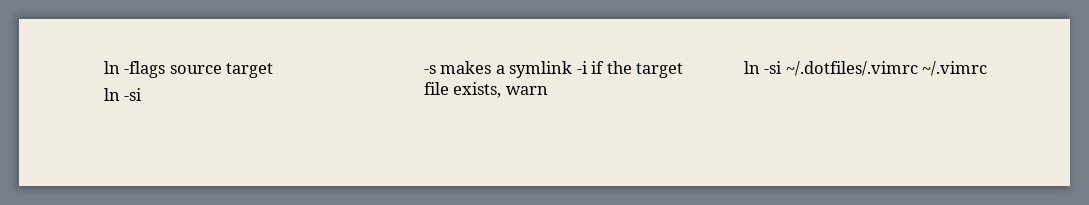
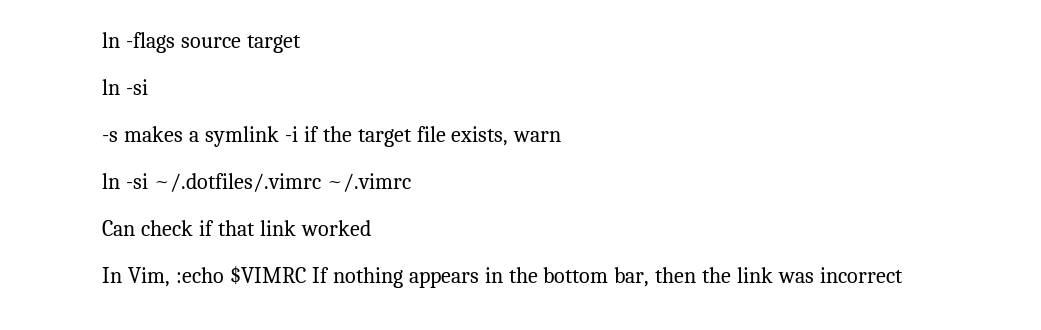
+ Can check if that link worked
+ In Vim, :echo $VIMRC If nothing appears in the bottom bar, then the link was incorrect

